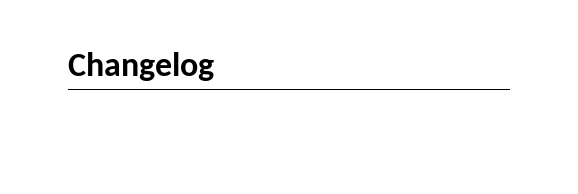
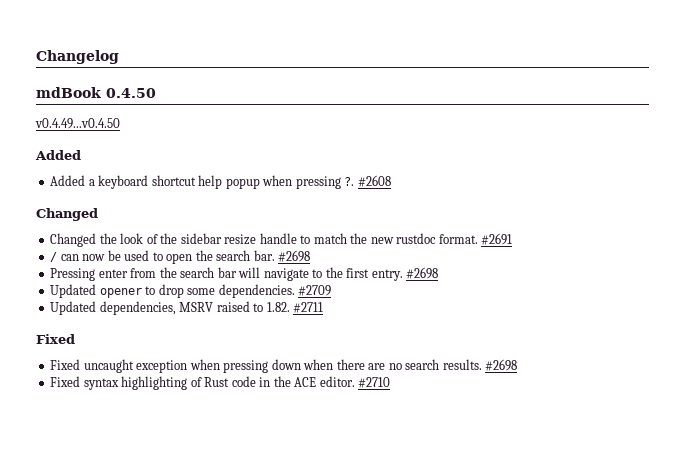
+ mdBook 0.4.50
+ v0.4.49...v0.4.50
+ Added
+ Added a keyboard shortcut help popup when pressing ?. #2608
+ Changed
+ Changed the look of the sidebar resize handle to match the new rustdoc format. #2691
+ / can now be used to open the search bar. #2698
+ Pressing enter from the search bar will navigate to the first entry. #2698
+ Updated opener to drop some dependencies. #2709
+ Updated dependencies, MSRV raised to 1.82. #2711
+ Fixed
+ Fixed uncaught exception when pressing down when there are no search results. #2698
+ Fixed syntax highlighting of Rust code in the ACE editor. #2710

